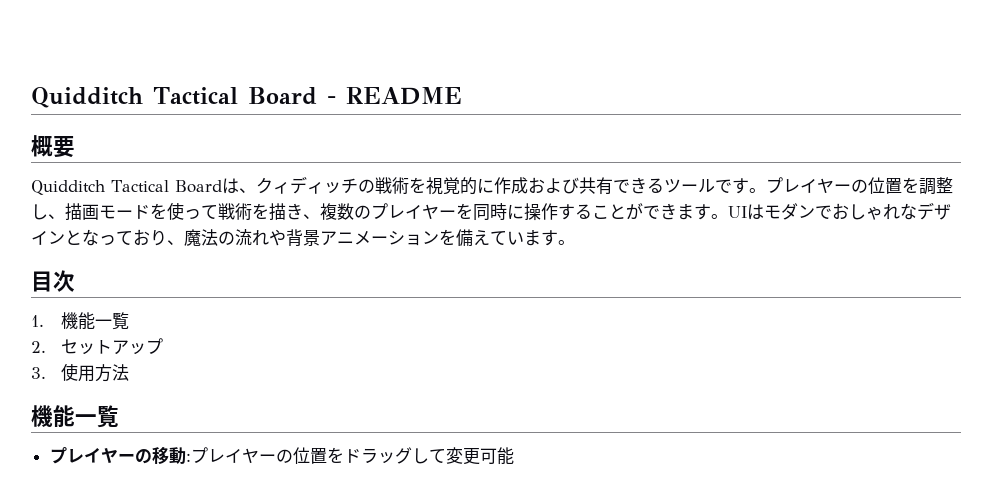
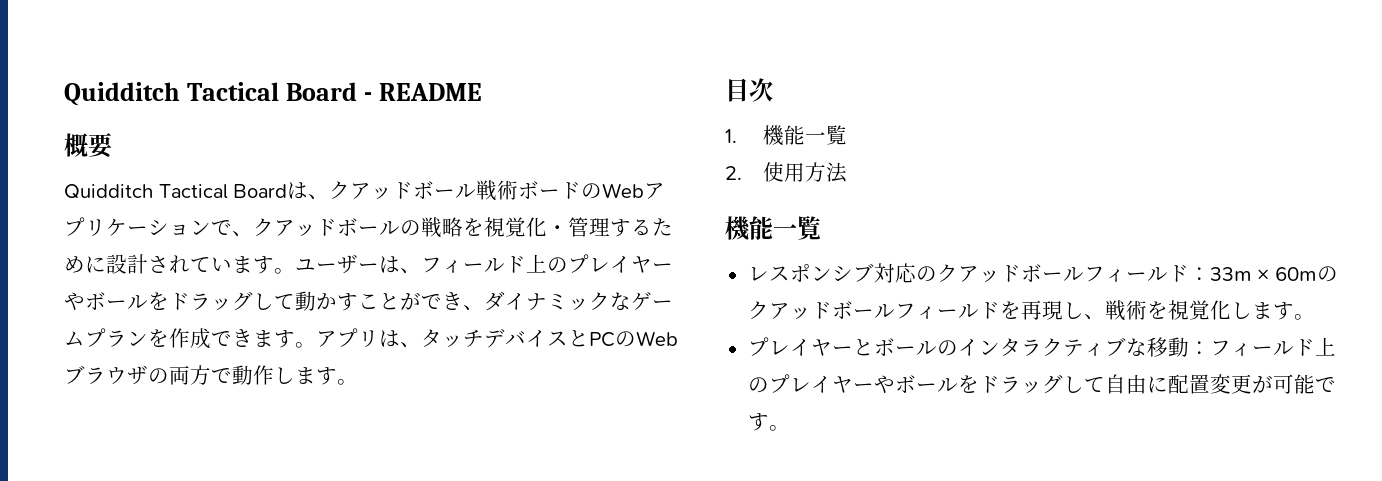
- Quidditch Tactical Boardは、クィディッチの戦術を視覚的に作成および共有できるツールです。プレイヤーの位置を調整し、描画モードを使って戦術を描き、複数のプレイヤーを同時に操作することができます。UIはモダンでおしゃれなデザインとなっており、魔法の流れや背景アニメーションを備えています。
+ Quidditch Tactical Boardは、クアッドボール戦術ボードのWebアプリケーションで、クアッドボールの戦略を視覚化・管理するために設計されています。ユーザーは、フィールド上のプレイヤーやボールをドラッグして動かすことができ、ダイナミックなゲームプランを作成できます。アプリは、タッチデバイスとPCのWebブラウザの両方で動作します。
- 2.セットアップ
- 3.使用方法
+ 2.使用方法
- プレイヤーの移動:プレイヤーの位置をドラッグして変更可能
+ レスポンシブ対応のクアッドボールフィールド：33m × 60mのクアッドボールフィールドを再現し、戦術を視覚化します。
+ プレイヤーとボールのインタラクティブな移動：フィールド上のプレイヤーやボールをドラッグして自由に配置変更が可能です。

